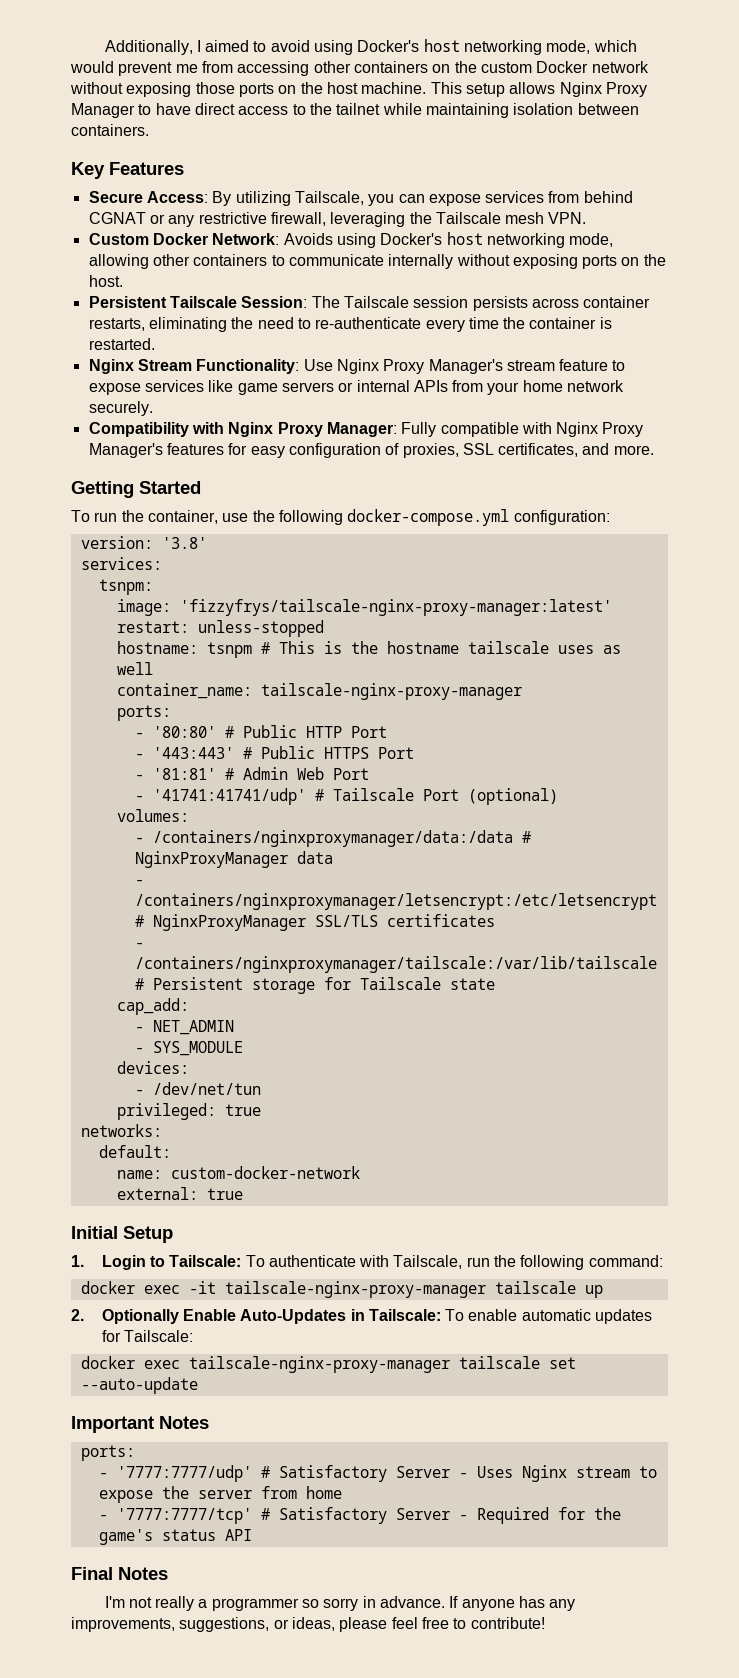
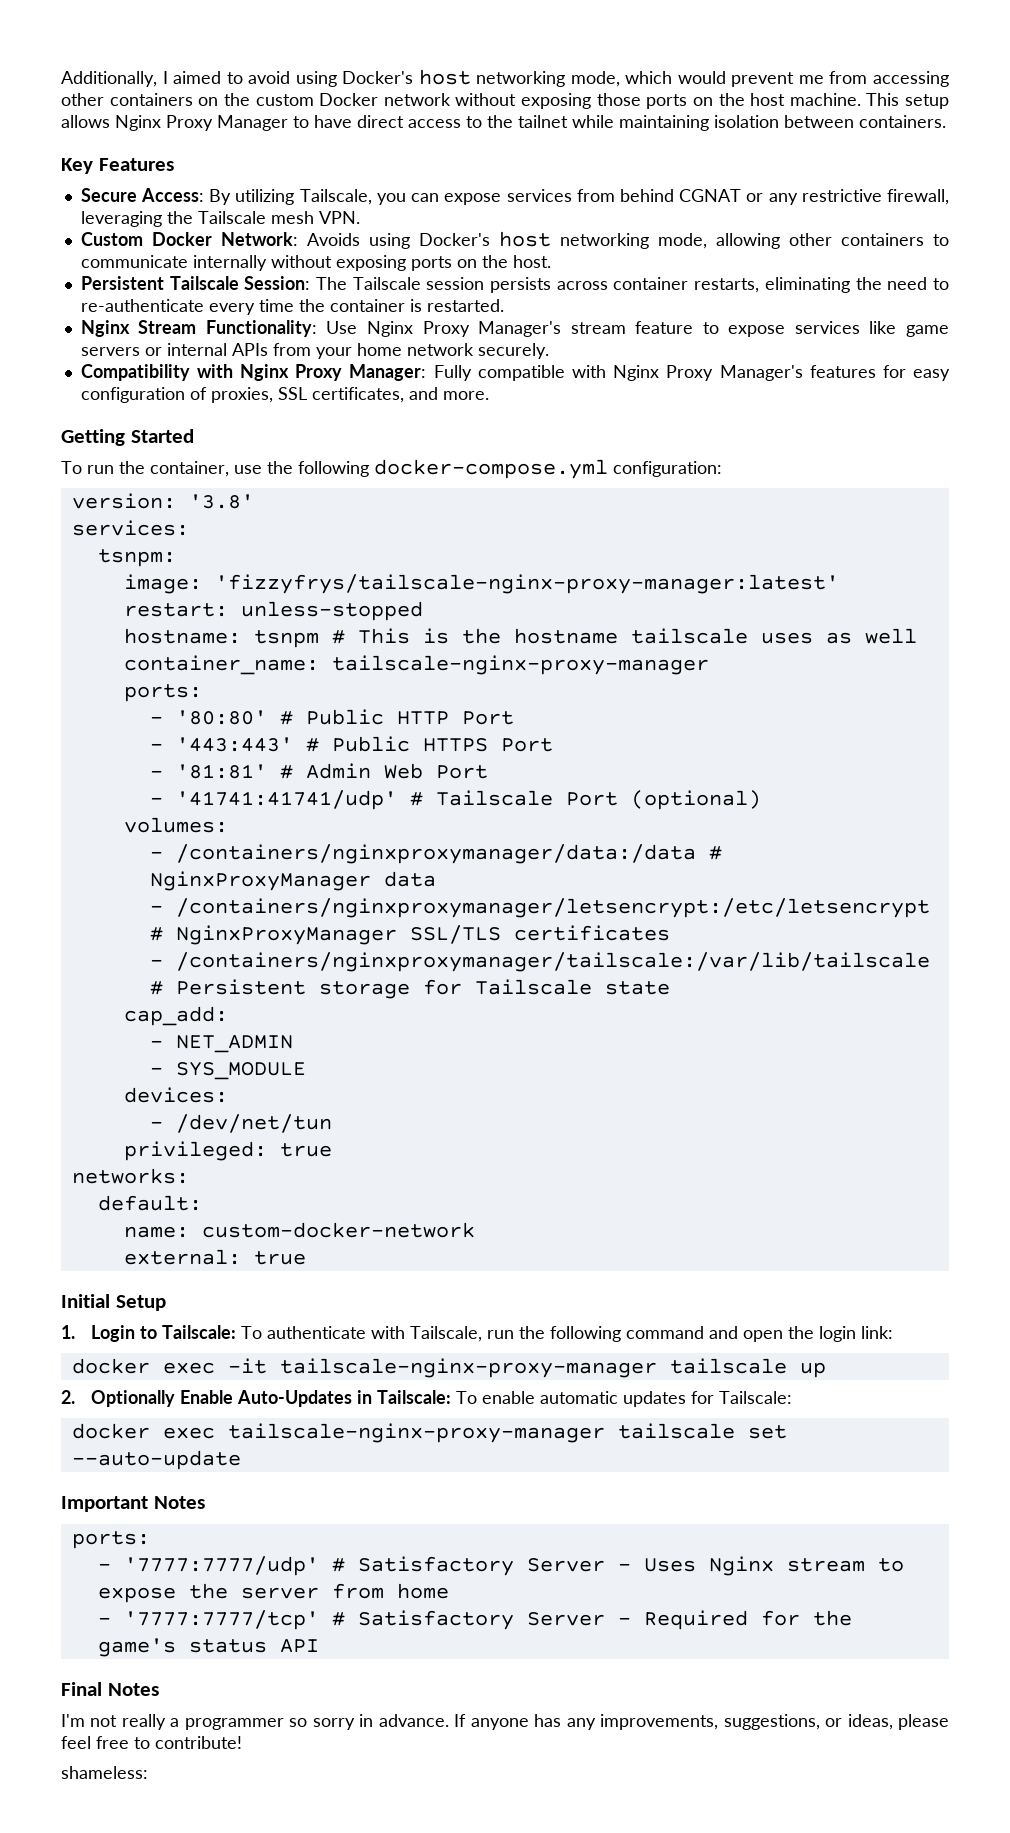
- 1. Login to Tailscale: To authenticate with Tailscale, run the following command:
+ 1. Login to Tailscale: To authenticate with Tailscale, run the following command and open the login link:
+ shameless:

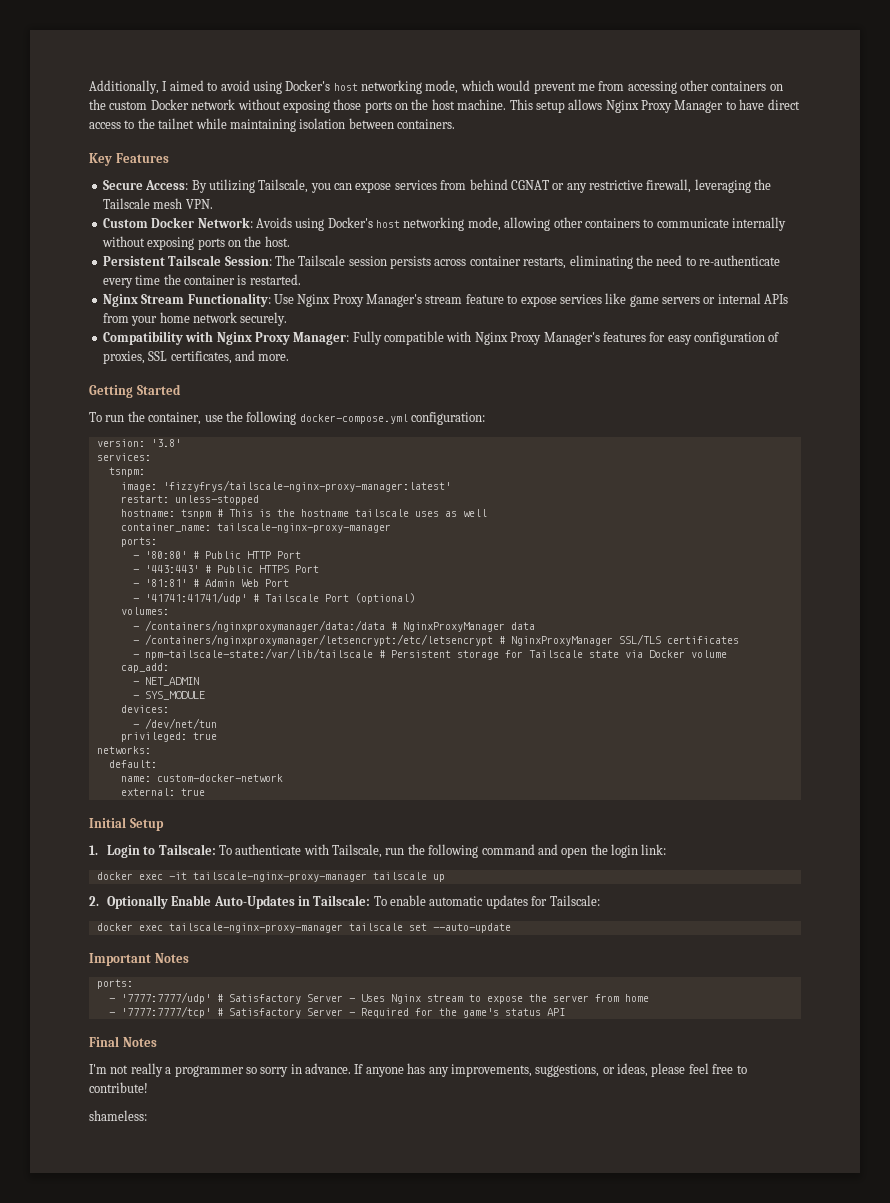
- - /containers/nginxproxymanager/tailscale:/var/lib/tailscale # Persistent storage for Tailscale state
+ - npm-tailscale-state:/var/lib/tailscale # Persistent storage for Tailscale state via Docker volume

